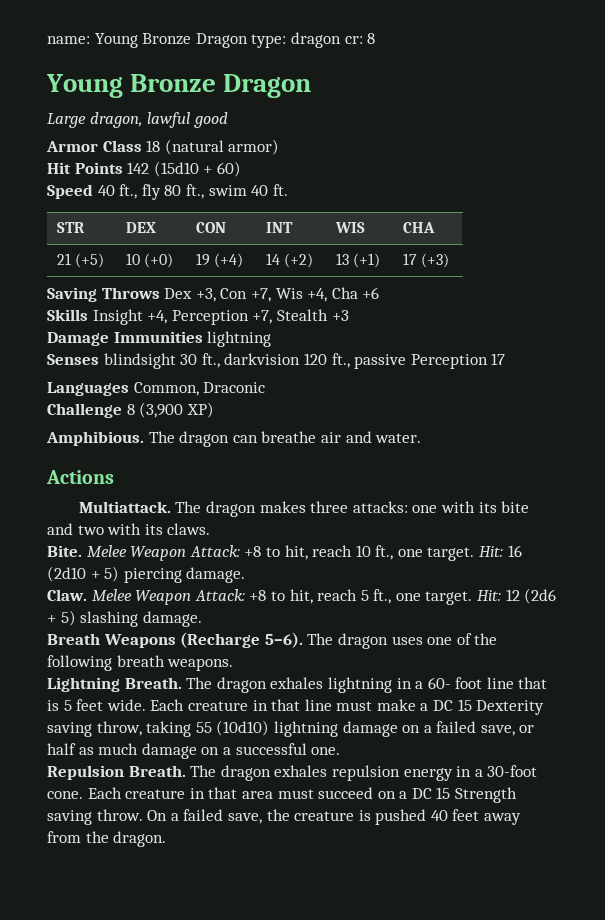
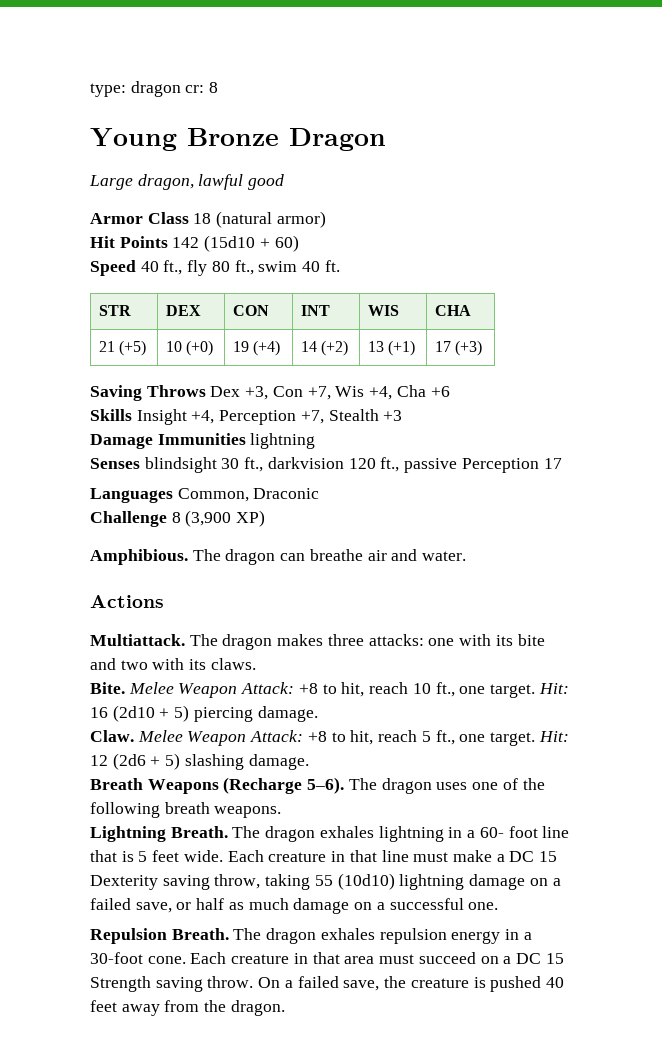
- name: Young Bronze Dragon type: dragon cr: 8
+ type: dragon cr: 8

